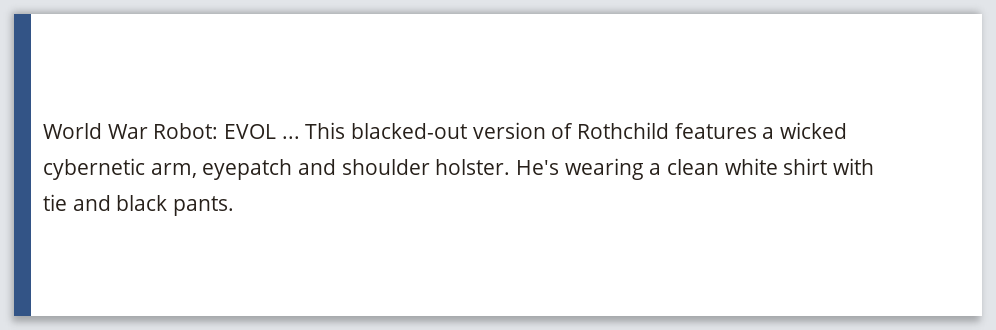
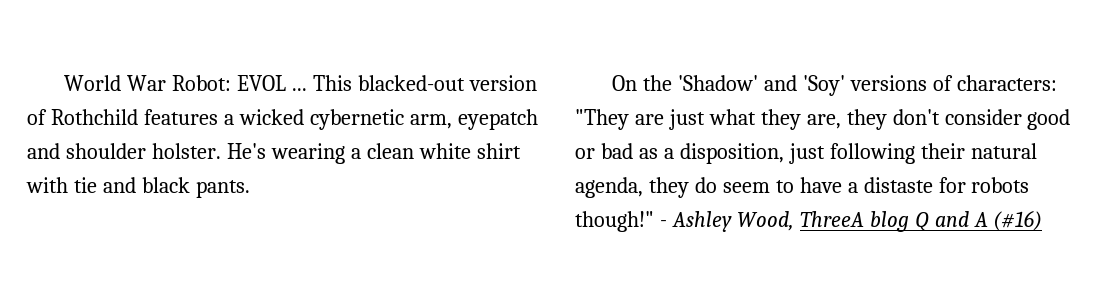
+ On the 'Shadow' and 'Soy' versions of characters: "They are just what they are, they don't consider good or bad as a disposition, just following their natural agenda, they do seem to have a distaste for robots though!" - Ashley Wood, ThreeA blog Q and A (#16)

